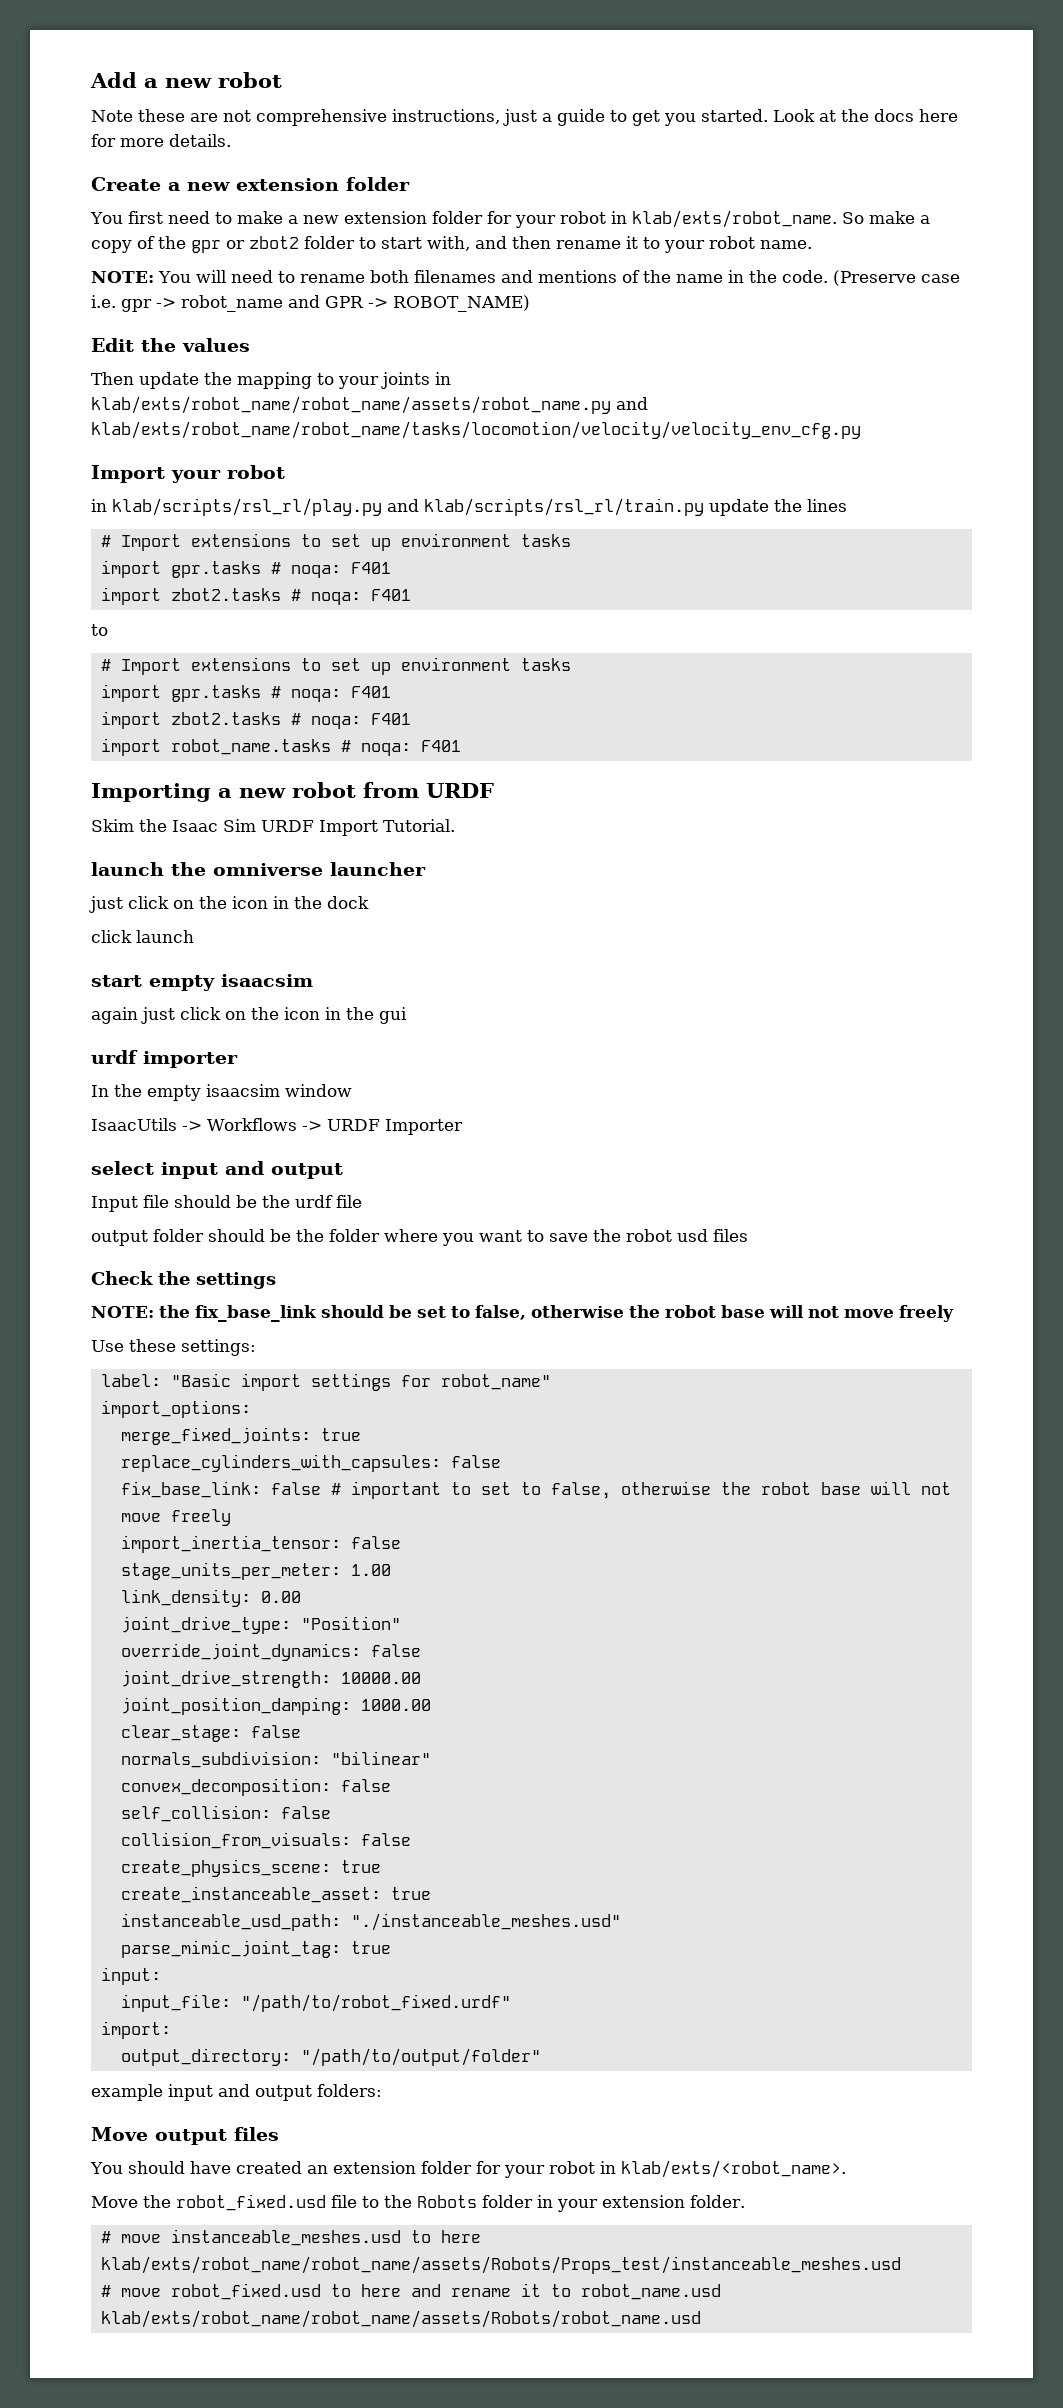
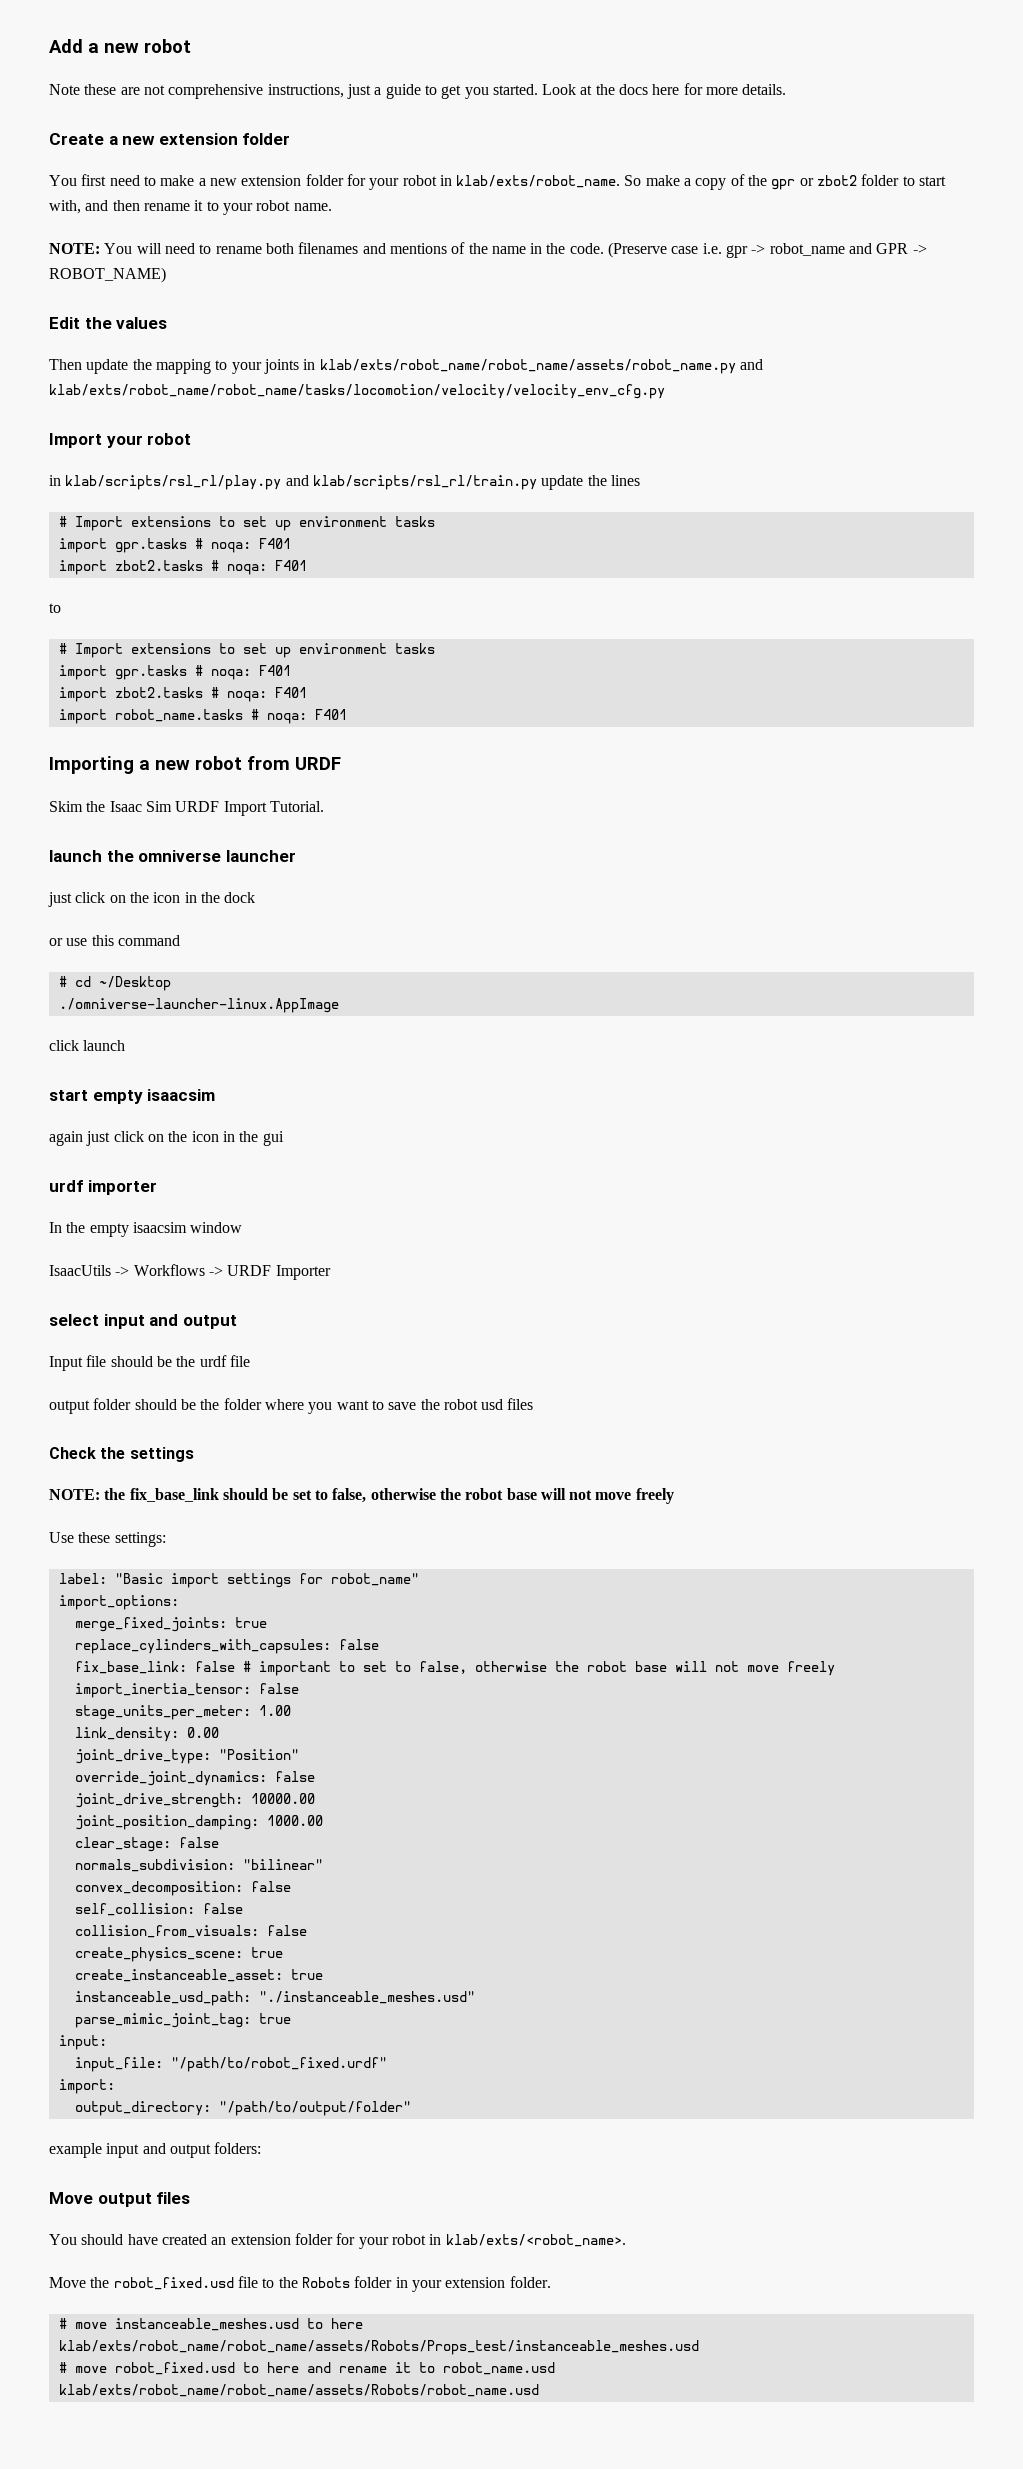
+ or use this command
+ # cd ~/Desktop
+ ./omniverse-launcher-linux.AppImage

